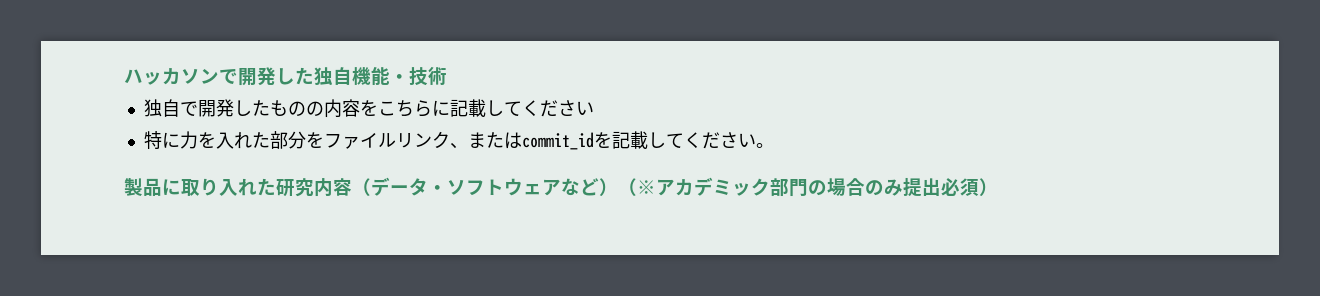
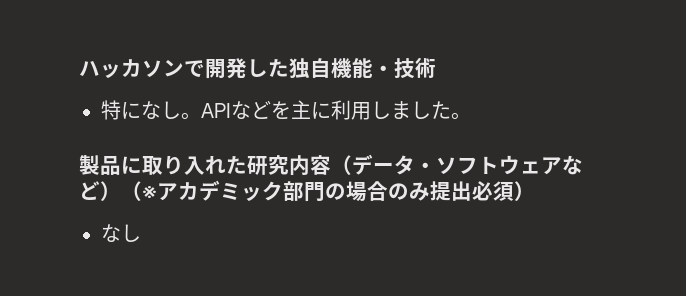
- 独自で開発したものの内容をこちらに記載してください
- 特に力を入れた部分をファイルリンク、またはcommit_idを記載してください。
+ 特になし。APIなどを主に利用しました。
  製品に取り入れた研究内容（データ・ソフトウェアなど）（※アカデミック部門の場合のみ提出必須）
+ なし

